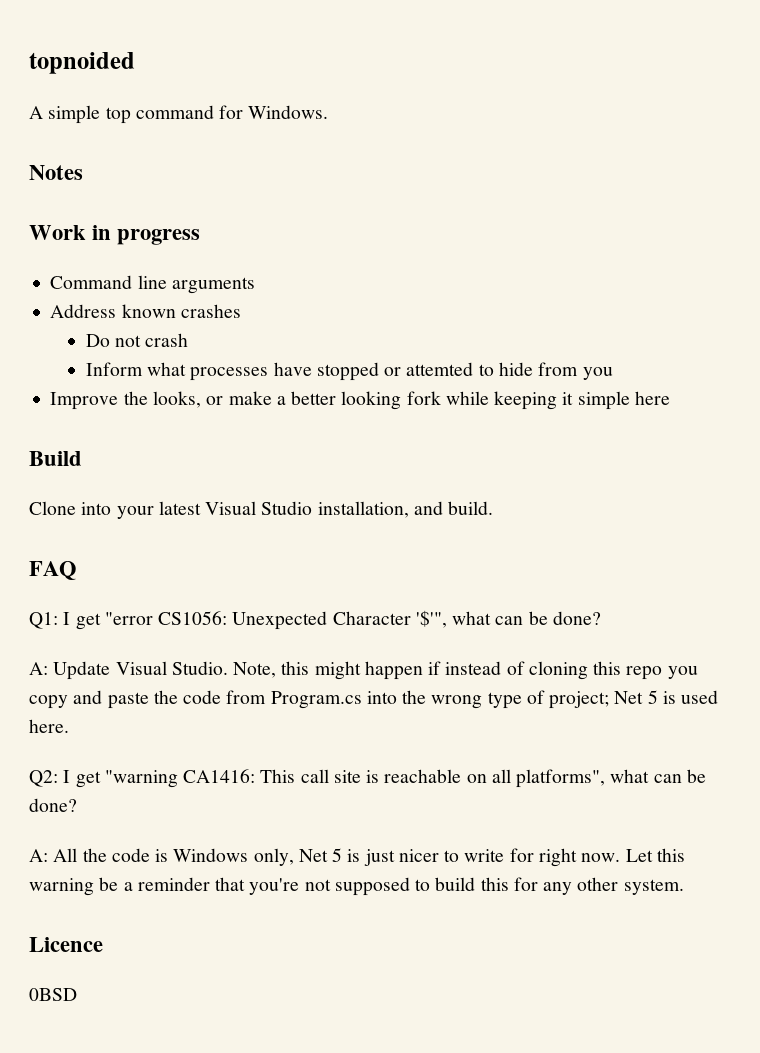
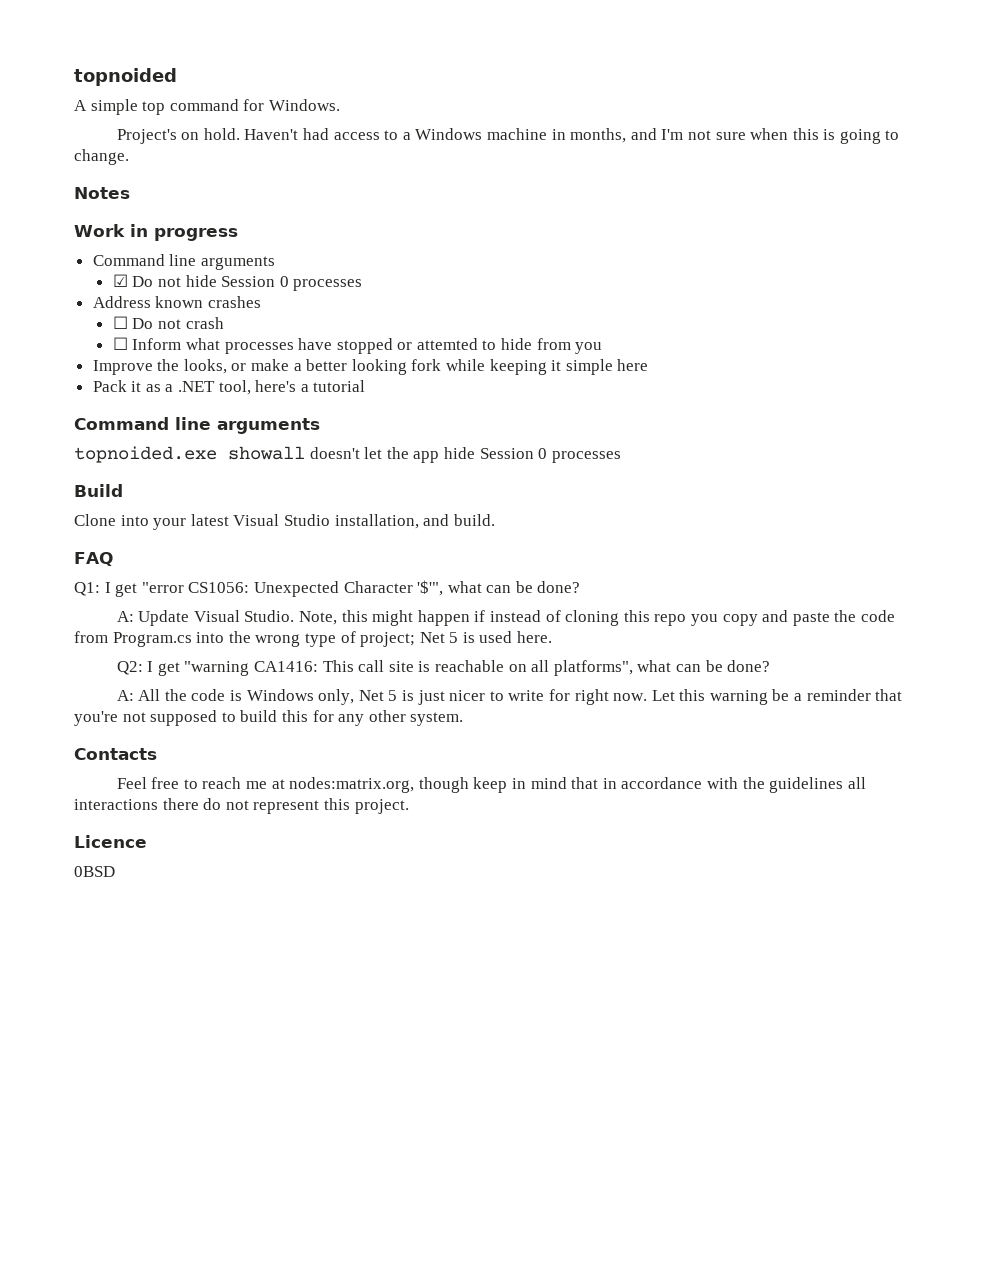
+ Project's on hold. Haven't had access to a Windows machine in months, and I'm not sure when this is going to change.
+ ☑ Do not hide Session 0 processes
- Do not crash
+ ☐ Do not crash
- Inform what processes have stopped or attemted to hide from you
+ ☐ Inform what processes have stopped or attemted to hide from you
+ Pack it as a .NET tool, here's a tutorial
+ Command line arguments
+ topnoided.exe showall doesn't let the app hide Session 0 processes
+ Contacts
+ Feel free to reach me at nodes:matrix.org, though keep in mind that in accordance with the guidelines all interactions there do not represent this project.

